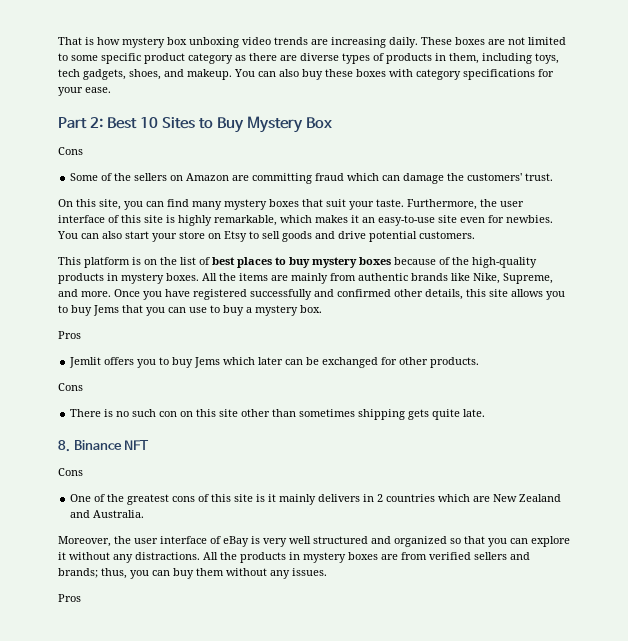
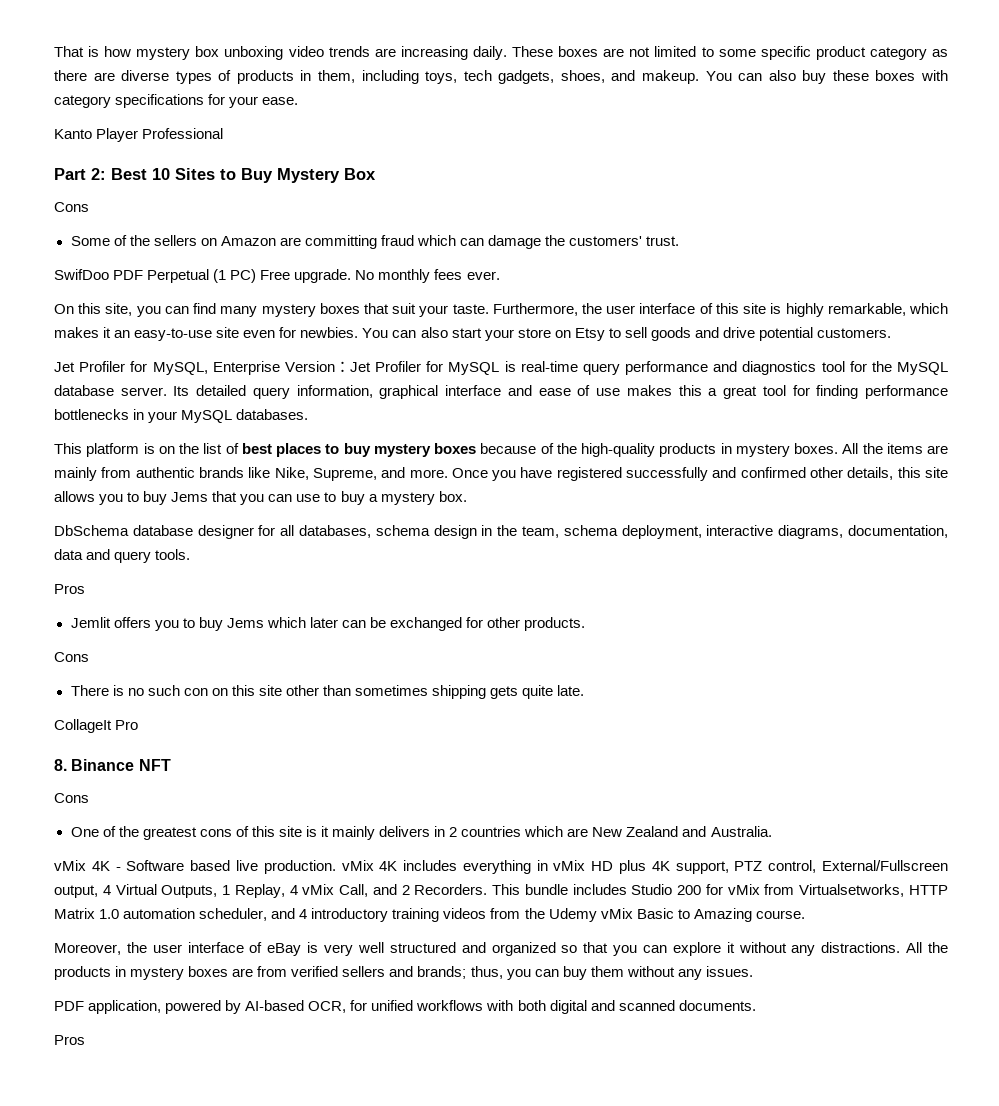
+ Kanto Player Professional
+ SwifDoo PDF Perpetual (1 PC) Free upgrade. No monthly fees ever.
+ Jet Profiler for MySQL, Enterprise Version：Jet Profiler for MySQL is real-time query performance and diagnostics tool for the MySQL database server. Its detailed query information, graphical interface and ease of use makes this a great tool for finding performance bottlenecks in your MySQL databases.
+ DbSchema database designer for all databases, schema design in the team, schema deployment, interactive diagrams, documentation, data and query tools.
+ CollageIt Pro
+ vMix 4K - Software based live production. vMix 4K includes everything in vMix HD plus 4K support, PTZ control, External/Fullscreen output, 4 Virtual Outputs, 1 Replay, 4 vMix Call, and 2 Recorders. This bundle includes Studio 200 for vMix from Virtualsetworks, HTTP Matrix 1.0 automation scheduler, and 4 introductory training videos from the Udemy vMix Basic to Amazing course.
+ PDF application, powered by AI-based OCR, for unified workflows with both digital and scanned documents.

